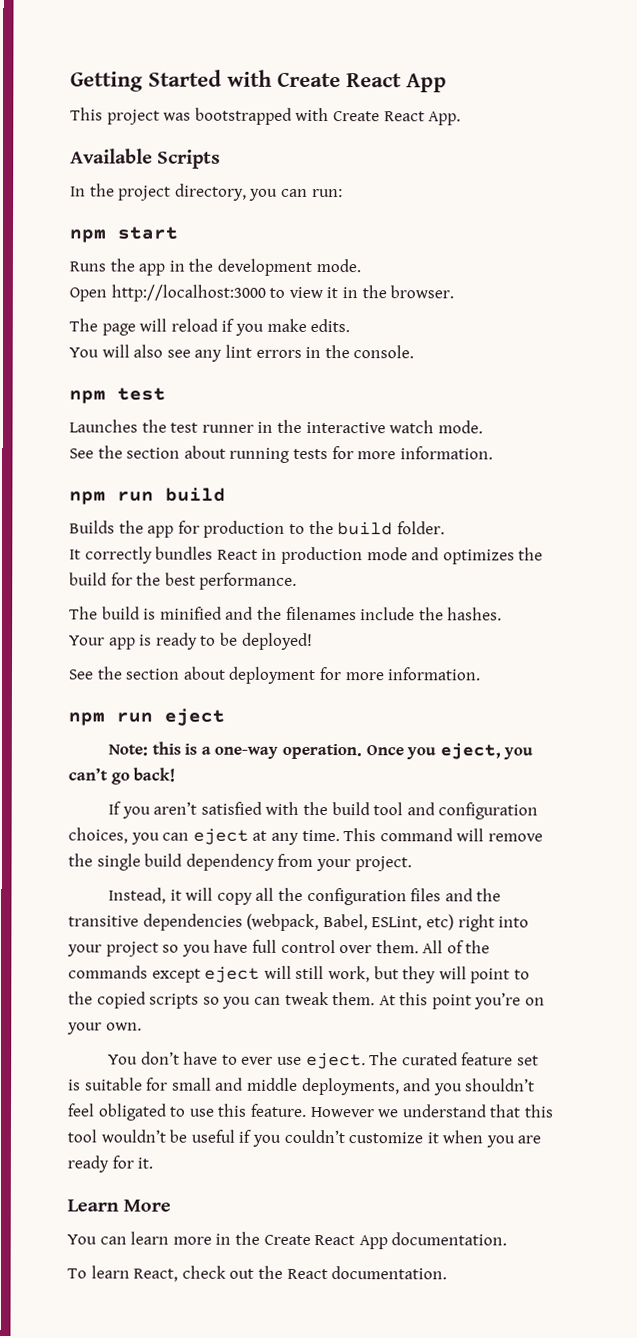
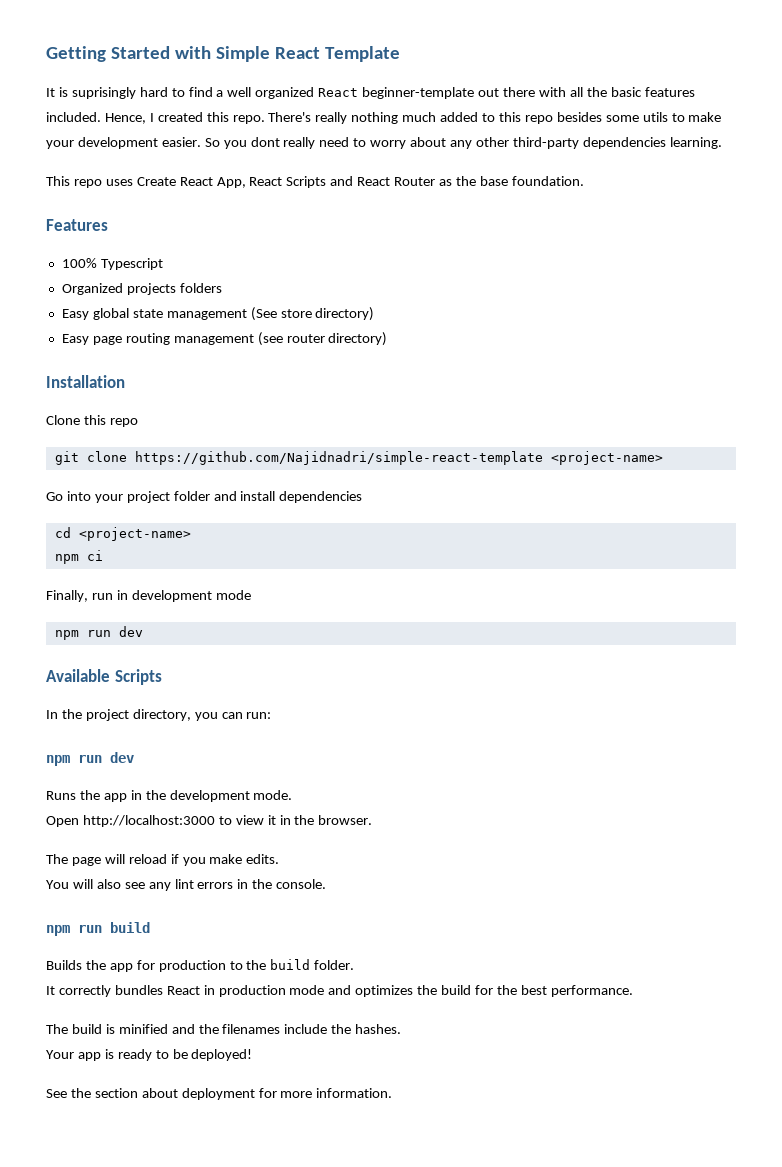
- Getting Started with Create React App
- This project was bootstrapped with Create React App.
+ Getting Started with Simple React Template
+ It is suprisingly hard to find a well organized React beginner-template out there with all the basic features included. Hence, I created this repo. There's really nothing much added to this repo besides some utils to make your development easier. So you dont really need to worry about any other third-party dependencies learning.
+ This repo uses Create React App, React Scripts and React Router as the base foundation.
+ Features
+ 100% Typescript
+ Organized projects folders
+ Easy global state management (See store directory)
+ Easy page routing management (see router directory)
+ Installation
+ Clone this repo
+ git clone https://github.com/Najidnadri/simple-react-template <project-name>
+ Go into your project folder and install dependencies
+ cd <project-name>
+ npm ci
+ Finally, run in development mode
+ npm run dev
  In the project directory, you can run:
- npm start
+ npm run dev
- npm test
- Launches the test runner in the interactive watch mode.
- See the section about running tests for more information.
- npm run eject
- Note: this is a one-way operation. Once you eject, you can’t go back!
- If you aren’t satisfied with the build tool and configuration choices, you can eject at any time. This command will remove the single build dependency from your project.
- Instead, it will copy all the configuration files and the transitive dependencies (webpack, Babel, ESLint, etc) right into your project so you have full control over them. All of the commands except eject will still work, but they will point to the copied scripts so you can tweak them. At this point you’re on your own.
- You don’t have to ever use eject. The curated feature set is suitable for small and middle deployments, and you shouldn’t feel obligated to use this feature. However we understand that this tool wouldn’t be useful if you couldn’t customize it when you are ready for it.
- Learn More
- You can learn more in the Create React App documentation.
- To learn React, check out the React documentation.

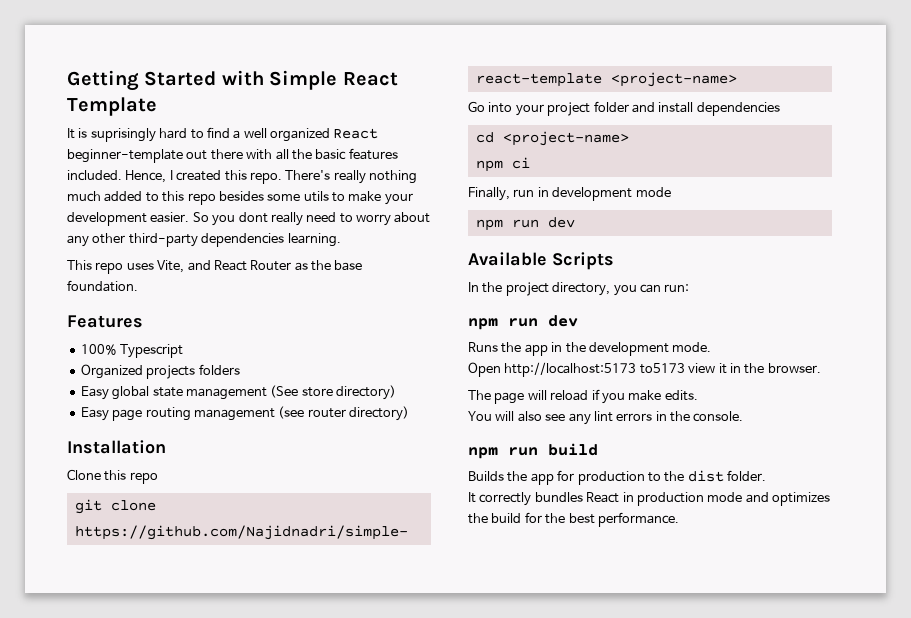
- This repo uses Create React App, React Scripts and React Router as the base foundation.
+ This repo uses Vite, and React Router as the base foundation.
- Open http://localhost:3000 to view it in the browser.
+ Open http://localhost:5173 to5173 view it in the browser.
- Builds the app for production to the build folder.
+ Builds the app for production to the dist folder.
- The build is minified and the filenames include the hashes.
- Your app is ready to be deployed!
- See the section about deployment for more information.

